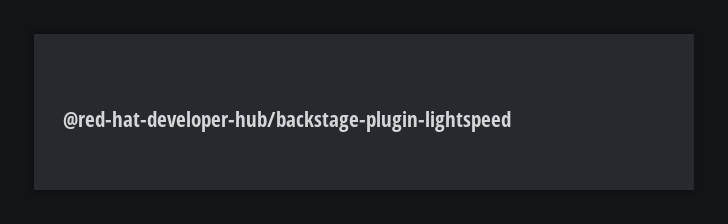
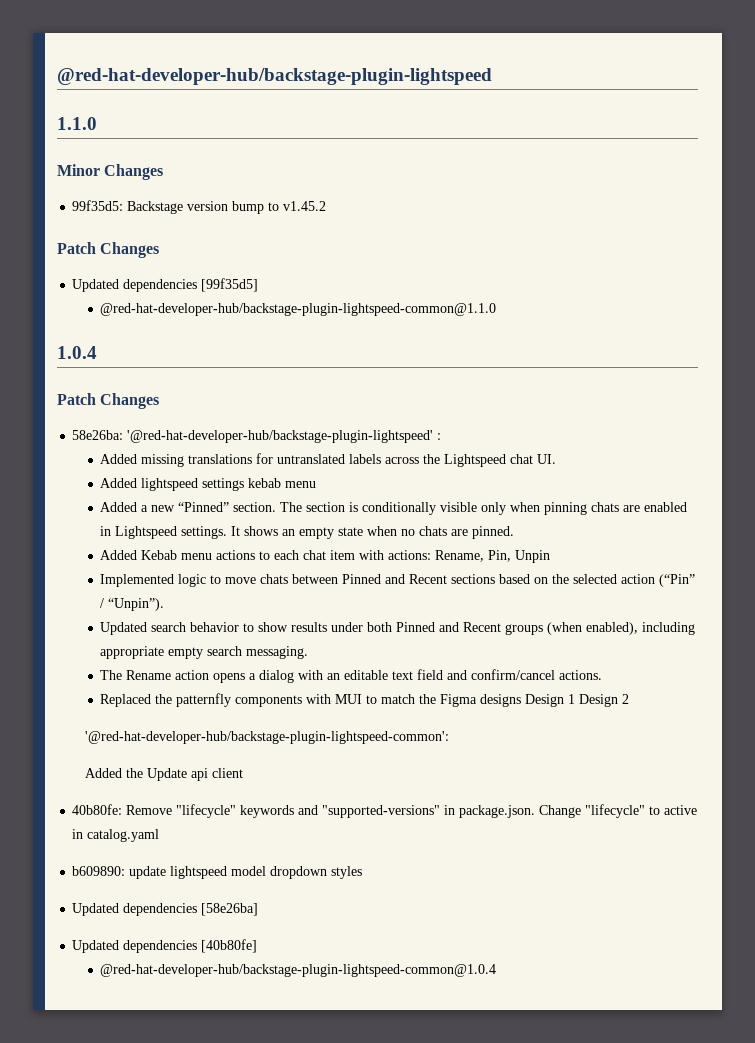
+ 1.1.0
+ Minor Changes
+ 99f35d5: Backstage version bump to v1.45.2
+ Patch Changes
+ Updated dependencies [99f35d5]
+ @red-hat-developer-hub/backstage-plugin-lightspeed-common@1.1.0
+ 1.0.4
+ Patch Changes
+ 58e26ba: '@red-hat-developer-hub/backstage-plugin-lightspeed' :
+ Added missing translations for untranslated labels across the Lightspeed chat UI.
+ Added lightspeed settings kebab menu
+ Added a new “Pinned” section. The section is conditionally visible only when pinning chats are enabled in Lightspeed settings. It shows an empty state when no chats are pinned.
+ Added Kebab menu actions to each chat item with actions: Rename, Pin, Unpin
+ Implemented logic to move chats between Pinned and Recent sections based on the selected action (“Pin” / “Unpin”).
+ Updated search behavior to show results under both Pinned and Recent groups (when enabled), including appropriate empty search messaging.
+ The Rename action opens a dialog with an editable text field and confirm/cancel actions.
+ Replaced the patternfly components with MUI to match the Figma designs Design 1 Design 2
+ '@red-hat-developer-hub/backstage-plugin-lightspeed-common':
+ Added the Update api client
+ 40b80fe: Remove "lifecycle" keywords and "supported-versions" in package.json. Change "lifecycle" to active in catalog.yaml
+ b609890: update lightspeed model dropdown styles
+ Updated dependencies [58e26ba]
+ Updated dependencies [40b80fe]
+ @red-hat-developer-hub/backstage-plugin-lightspeed-common@1.0.4

